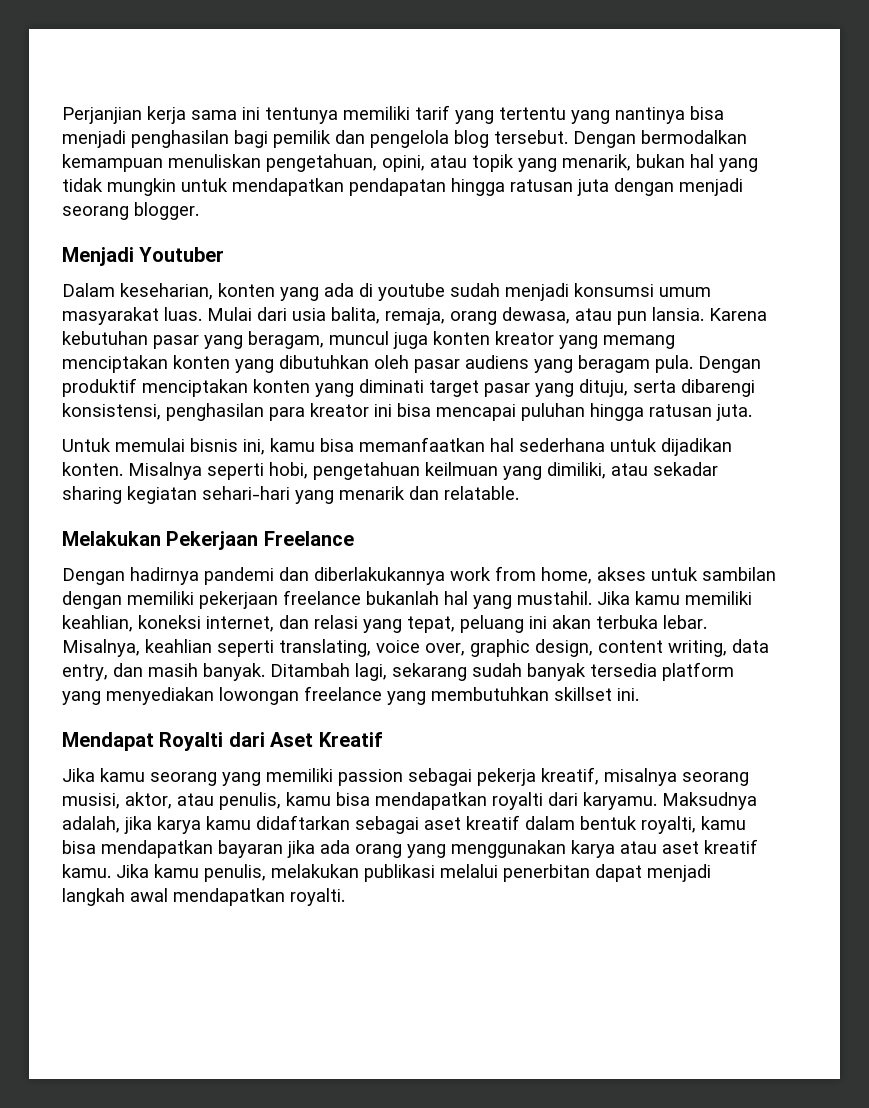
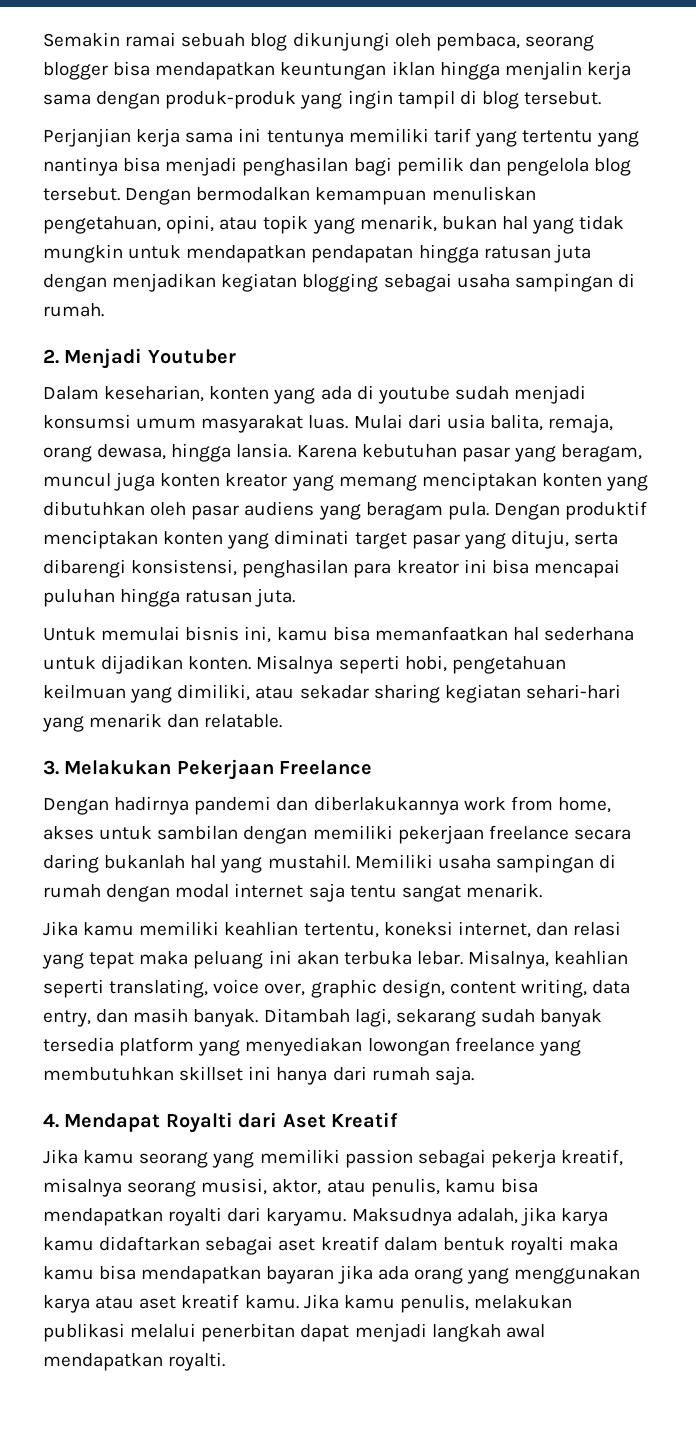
+ Semakin ramai sebuah blog dikunjungi oleh pembaca, seorang blogger bisa mendapatkan keuntungan iklan hingga menjalin kerja sama dengan produk-produk yang ingin tampil di blog tersebut.
- Dengan bermodalkan kemampuan menuliskan pengetahuan, opini, atau topik yang menarik, bukan hal yang tidak mungkin untuk mendapatkan pendapatan hingga ratusan juta dengan menjadi seorang blogger.
- Menjadi Youtuber
+ Dengan bermodalkan kemampuan menuliskan pengetahuan, opini, atau topik yang menarik, bukan hal yang tidak mungkin untuk mendapatkan pendapatan hingga ratusan juta dengan menjadikan kegiatan blogging sebagai usaha sampingan di rumah.
+ 2. Menjadi Youtuber
- Mulai dari usia balita, remaja, orang dewasa, atau pun lansia.
+ Mulai dari usia balita, remaja, orang dewasa, hingga lansia.
- Melakukan Pekerjaan Freelance
+ 3. Melakukan Pekerjaan Freelance
- Dengan hadirnya pandemi dan diberlakukannya work from home, akses untuk sambilan dengan memiliki pekerjaan freelance bukanlah hal yang mustahil. Jika kamu memiliki keahlian, koneksi internet, dan relasi yang tepat, peluang ini akan terbuka lebar.
+ Dengan hadirnya pandemi dan diberlakukannya work from home, akses untuk sambilan dengan memiliki pekerjaan freelance secara daring bukanlah hal yang mustahil. Memiliki usaha sampingan di rumah dengan modal internet saja tentu sangat menarik.
+ Jika kamu memiliki keahlian tertentu, koneksi internet, dan relasi yang tepat maka peluang ini akan terbuka lebar.
- Ditambah lagi, sekarang sudah banyak tersedia platform yang menyediakan lowongan freelance yang membutuhkan skillset ini.
- Mendapat Royalti dari Aset Kreatif
+ Ditambah lagi, sekarang sudah banyak tersedia platform yang menyediakan lowongan freelance yang membutuhkan skillset ini hanya dari rumah saja.
+ 4. Mendapat Royalti dari Aset Kreatif
- Maksudnya adalah, jika karya kamu didaftarkan sebagai aset kreatif dalam bentuk royalti, kamu bisa mendapatkan bayaran jika ada orang yang menggunakan karya atau aset kreatif kamu.
+ Maksudnya adalah, jika karya kamu didaftarkan sebagai aset kreatif dalam bentuk royalti maka kamu bisa mendapatkan bayaran jika ada orang yang menggunakan karya atau aset kreatif kamu.

